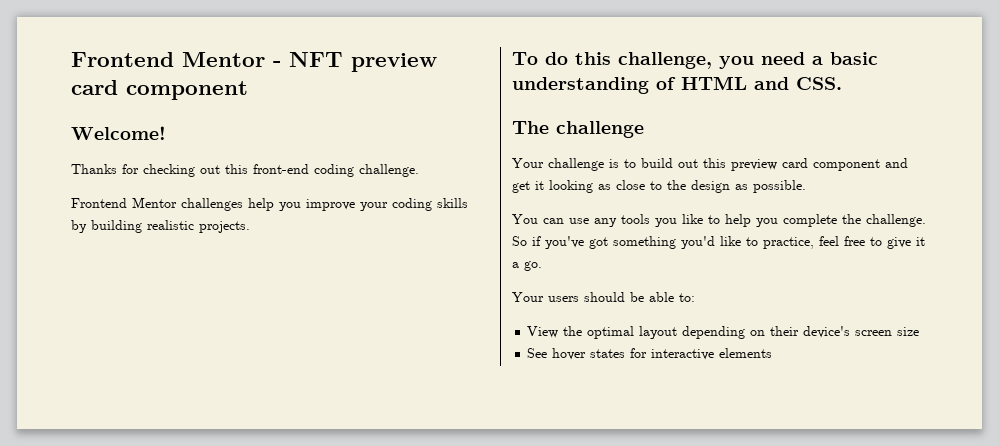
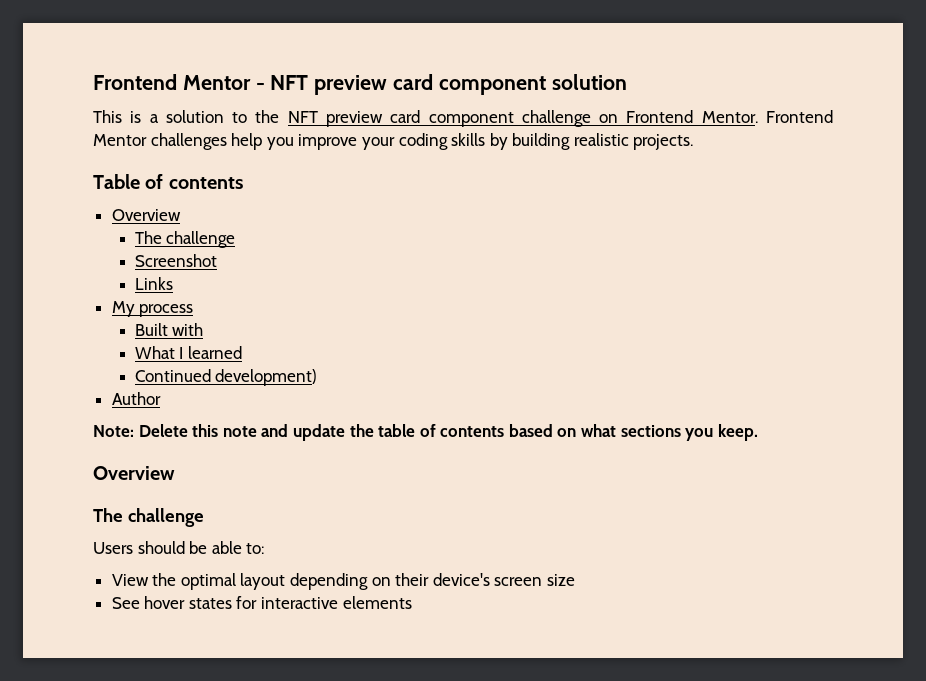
- Frontend Mentor - NFT preview card component
- Welcome!
- Thanks for checking out this front-end coding challenge.
- Frontend Mentor challenges help you improve your coding skills by building realistic projects.
+ Frontend Mentor - NFT preview card component solution
+ This is a solution to the NFT preview card component challenge on Frontend Mentor. Frontend Mentor challenges help you improve your coding skills by building realistic projects.
- To do this challenge, you need a basic understanding of HTML and CSS.
+ Table of contents
+ Overview
  The challenge
- Your challenge is to build out this preview card component and get it looking as close to the design as possible.
- You can use any tools you like to help you complete the challenge. So if you've got something you'd like to practice, feel free to give it a go.
- Your users should be able to:
+ Screenshot
+ Links
+ My process
+ Built with
+ What I learned
+ Continued development)
+ Author
+ Note: Delete this note and update the table of contents based on what sections you keep.
+ Overview
+ The challenge
+ Users should be able to:

